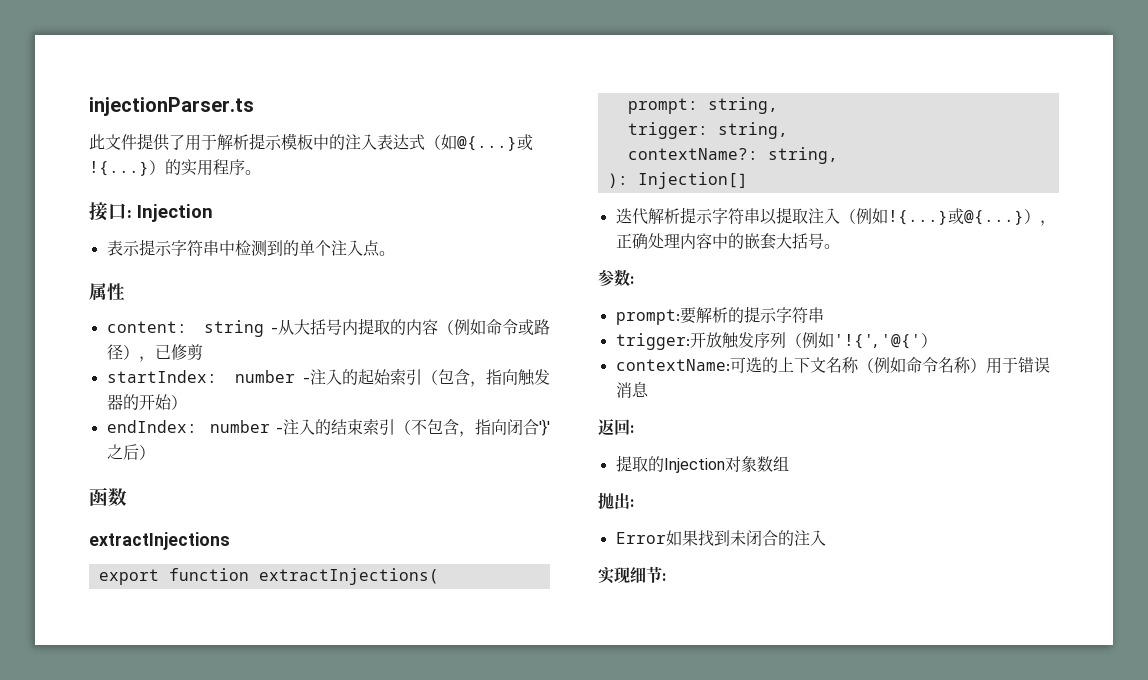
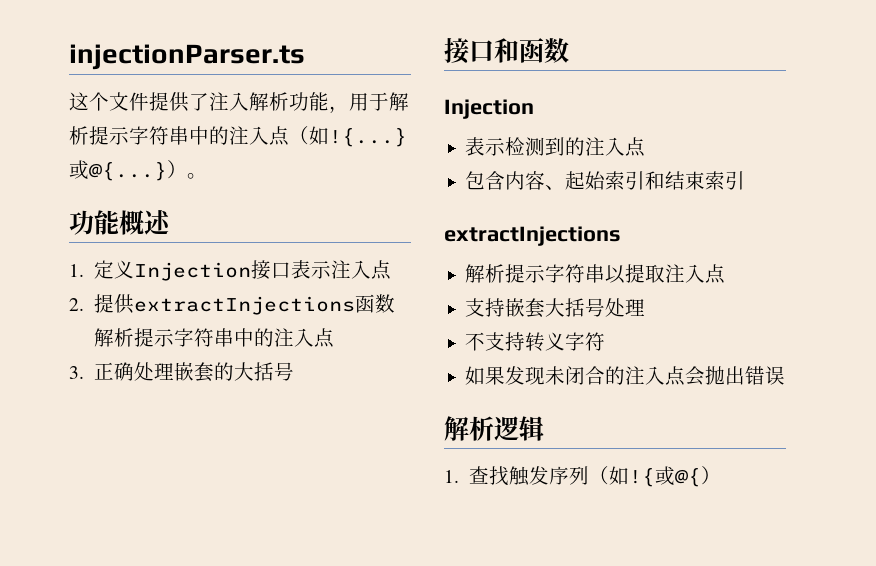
- 此文件提供了用于解析提示模板中的注入表达式（如@{...}或!{...}）的实用程序。
- 接口: Injection
- 表示提示字符串中检测到的单个注入点。
- 属性
- content: string -从大括号内提取的内容（例如命令或路径），已修剪
- startIndex: number -注入的起始索引（包含，指向触发器的开始）
- endIndex: number -注入的结束索引（不包含，指向闭合'}'之后）
- 函数
+ 这个文件提供了注入解析功能，用于解析提示字符串中的注入点（如!{...}或@{...}）。
+ 功能概述
+ 1.定义Injection接口表示注入点
+ 2.提供extractInjections函数解析提示字符串中的注入点
+ 3.正确处理嵌套的大括号
+ 接口和函数
+ Injection
+ 表示检测到的注入点
+ 包含内容、起始索引和结束索引
  extractInjections
- export function extractInjections(
- prompt: string,
- trigger: string,
- contextName?: string,
- ): Injection[]
- 迭代解析提示字符串以提取注入（例如!{...}或@{...}），正确处理内容中的嵌套大括号。
- 参数:
- prompt:要解析的提示字符串
- trigger:开放触发序列（例如'!{', '@{'）
- contextName:可选的上下文名称（例如命令名称）用于错误消息
- 返回:
- 提取的Injection对象数组
- 抛出:
- Error如果找到未闭合的注入
- 实现细节:
+ 解析提示字符串以提取注入点
+ 支持嵌套大括号处理
+ 不支持转义字符
+ 如果发现未闭合的注入点会抛出错误
+ 解析逻辑
+ 1.查找触发序列（如!{或@{）

